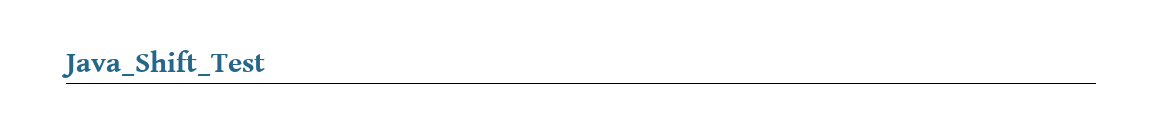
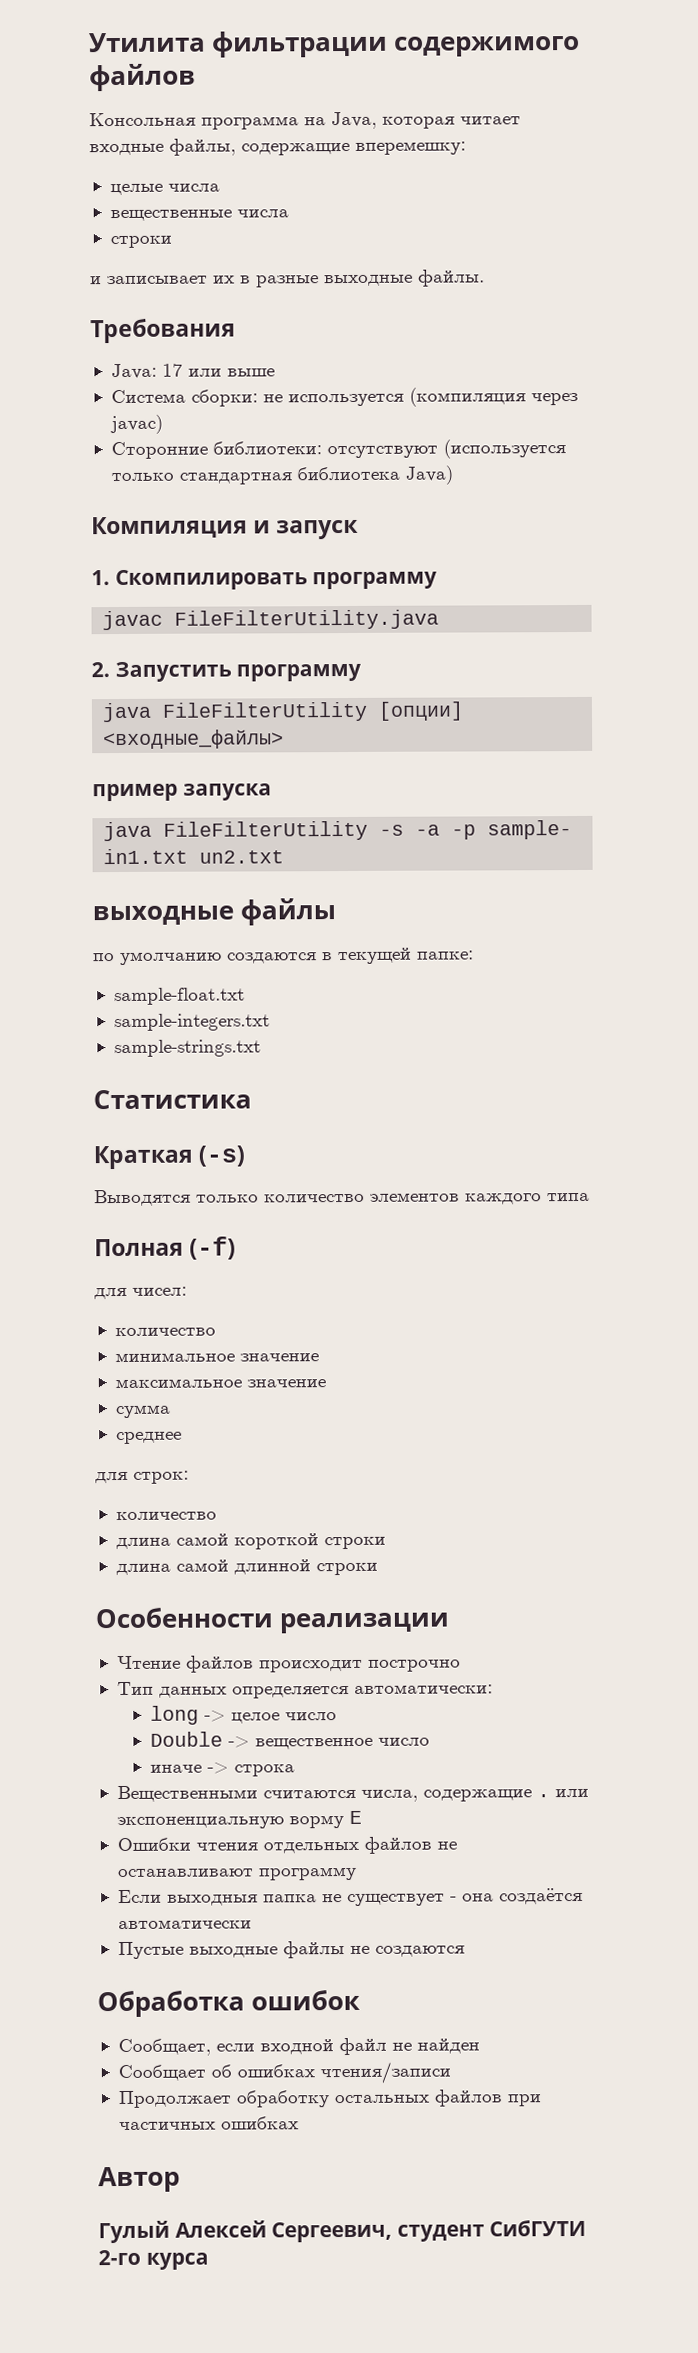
- Java_Shift_Test
+ Утилита фильтрации содержимого файлов
+ Консольная программа на Java, которая читает входные файлы, содержащие вперемешку:
+ целые числа
+ вещественные числа
+ строки
+ и записывает их в разные выходные файлы.
+ Требования
+ Java: 17 или выше
+ Система сборки: не используется (компиляция через javac)
+ Сторонние библиотеки: отсутствуют (используется только стандартная библиотека Java)
+ Компиляция и запуск
+ 1. Скомпилировать программу
+ javac FileFilterUtility.java
+ 2. Запустить программу
+ java FileFilterUtility [опции] <входные_файлы>
+ пример запуска
+ java FileFilterUtility -s -a -p sample- in1.txt un2.txt
+ выходные файлы
+ по умолчанию создаются в текущей папке:
+ sample-float.txt
+ sample-integers.txt
+ sample-strings.txt
+ Статистика
+ Краткая (-s)
+ Выводятся только количество элементов каждого типа
+ Полная (-f)
+ для чисел:
+ количество
+ минимальное значение
+ максимальное значение
+ сумма
+ среднее
+ для строк:
+ количество
+ длина самой короткой строки
+ длина самой длинной строки
+ Особенности реализации
+ Чтение файлов происходит построчно
+ Тип данных определяется автоматически:
+ long -> целое число
+ Double -> вещественное число
+ иначе -> строка
+ Вещественными считаются числа, содержащие . или экспоненциальную ворму E
+ Ошибки чтения отдельных файлов не останавливают программу
+ Если выходныя папка не существует - она создаётся автоматически
+ Пустые выходные файлы не создаются
+ Обработка ошибок
+ Сообщает, если входной файл не найден
+ Сообщает об ошибках чтения/записи
+ Продолжает обработку остальных файлов при частичных ошибках
+ Автор
+ Гулый Алексей Сергеевич, студент СибГУТИ 2-го курса

